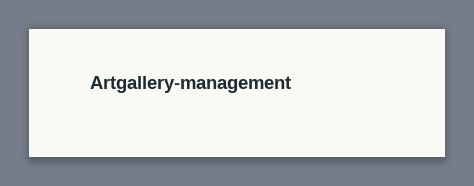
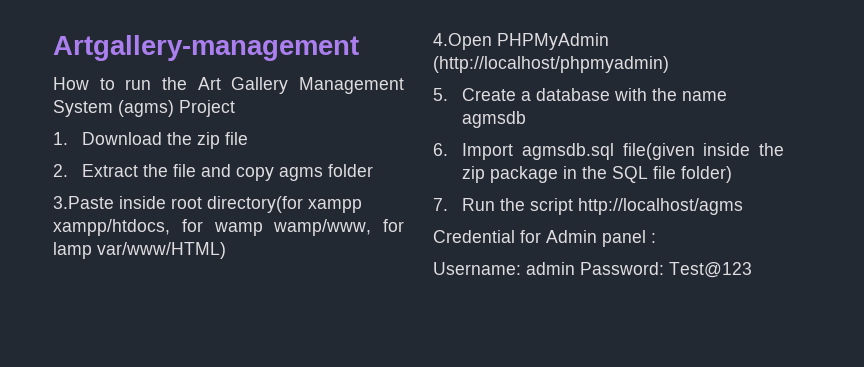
+ How to run the Art Gallery Management System (agms) Project
+ 1. Download the zip file
+ 2. Extract the file and copy agms folder
+ 3.Paste inside root directory(for xampp xampp/htdocs, for wamp wamp/www, for lamp var/www/HTML)
+ 4.Open PHPMyAdmin (http://localhost/phpmyadmin)
+ 5. Create a database with the name agmsdb
+ 6. Import agmsdb.sql file(given inside the zip package in the SQL file folder)
+ 7. Run the script http://localhost/agms
+ Credential for Admin panel :
+ Username: admin Password: Test@123

